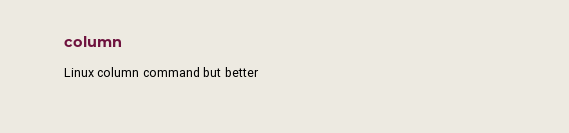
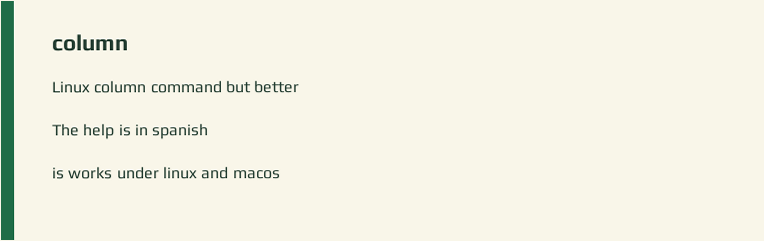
+ The help is in spanish
+ is works under linux and macos

